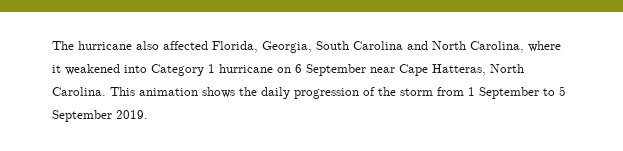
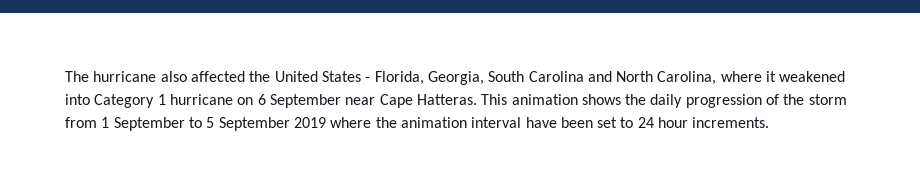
- The hurricane also affected Florida, Georgia, South Carolina and North Carolina, where it weakened into Category 1 hurricane on 6 September near Cape Hatteras, North Carolina.
+ The hurricane also affected the United States - Florida, Georgia, South Carolina and North Carolina, where it weakened into Category 1 hurricane on 6 September near Cape Hatteras.
- This animation shows the daily progression of the storm from 1 September to 5 September 2019.
+ This animation shows the daily progression of the storm from 1 September to 5 September 2019 where the animation interval have been set to 24 hour increments.

